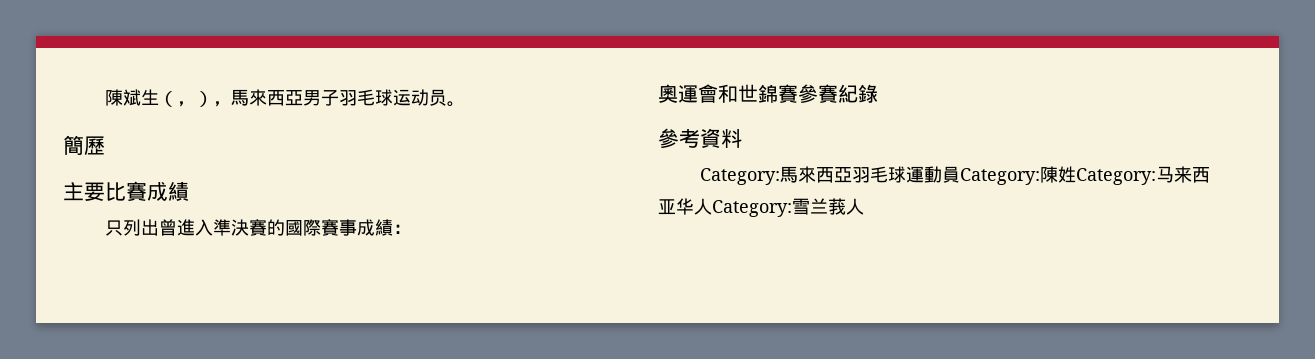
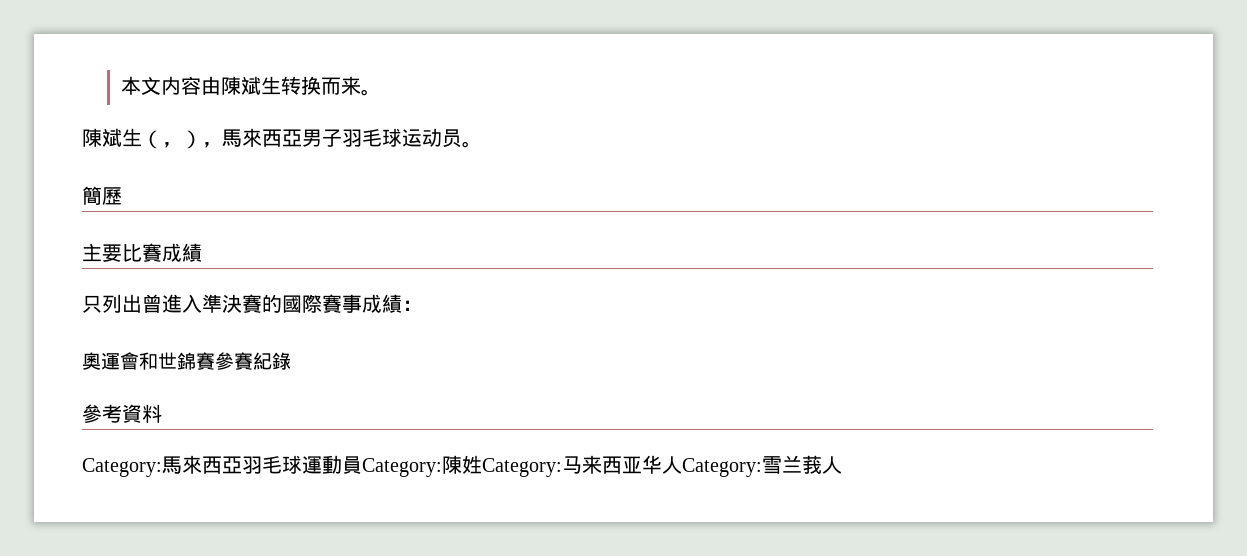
+ 本文内容由陳斌生转换而来。

